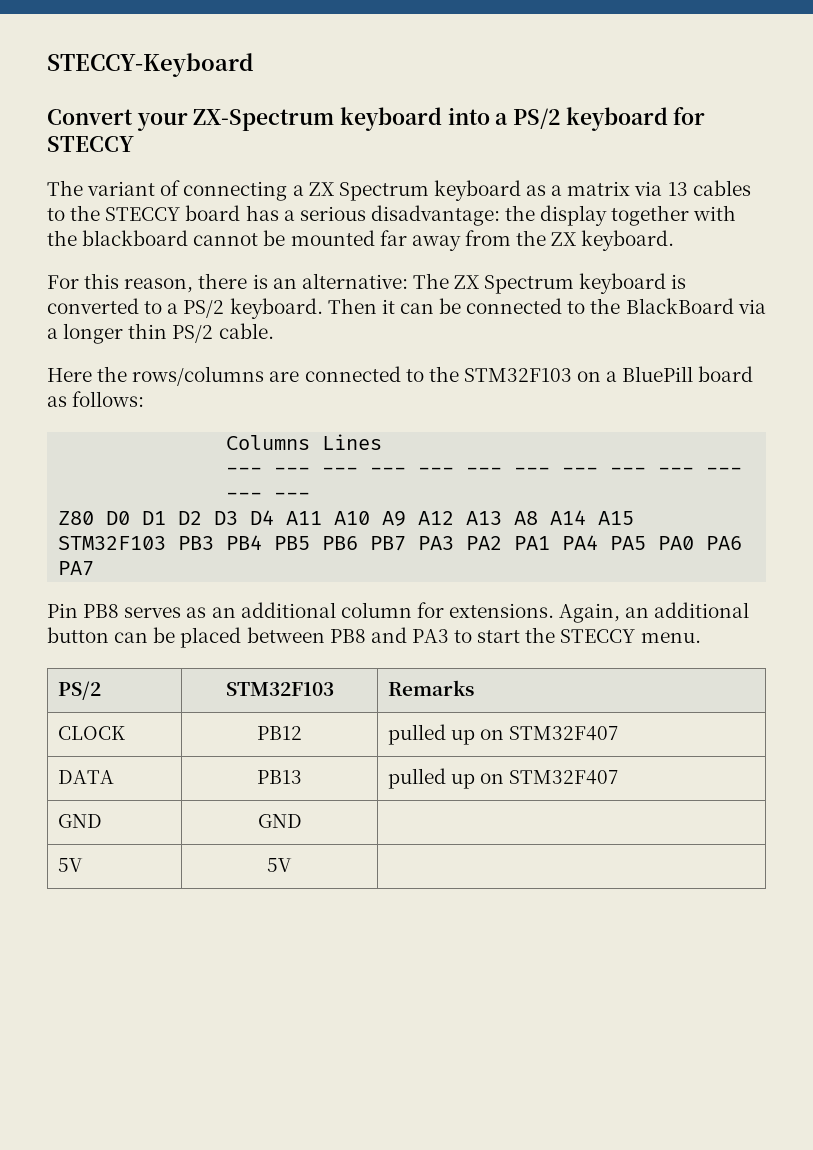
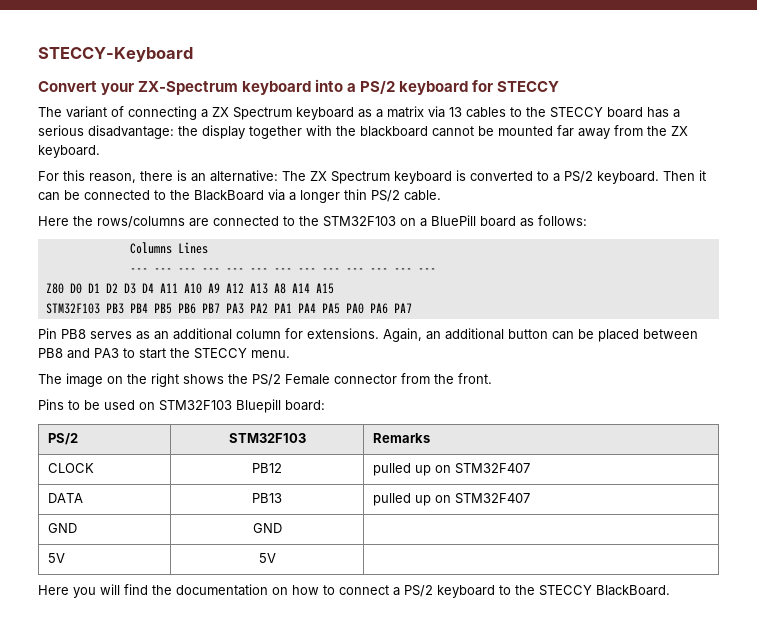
+ The image on the right shows the PS/2 Female connector from the front.
+ Pins to be used on STM32F103 Bluepill board:
+ Here you will find the documentation on how to connect a PS/2 keyboard to the STECCY BlackBoard.

